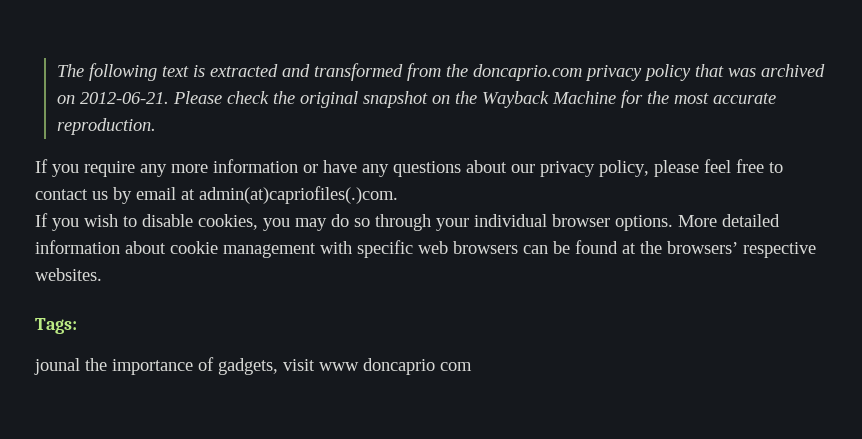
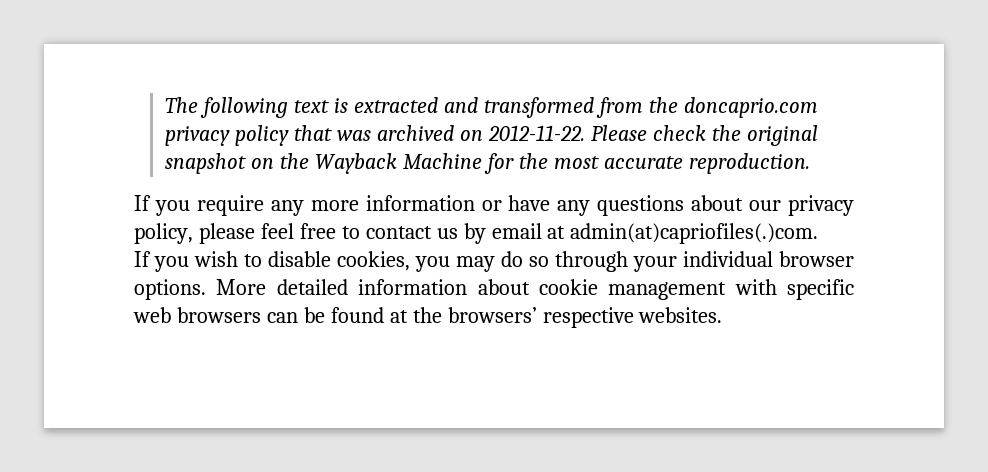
- The following text is extracted and transformed from the doncaprio.com privacy policy that was archived on 2012-06-21.
+ The following text is extracted and transformed from the doncaprio.com privacy policy that was archived on 2012-11-22.
- Tags:
- jounal the importance of gadgets, visit www doncaprio com

